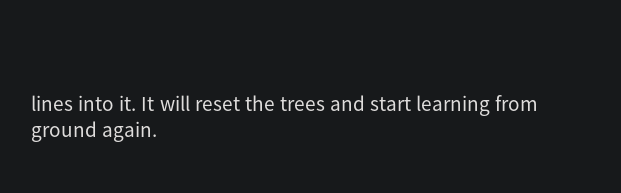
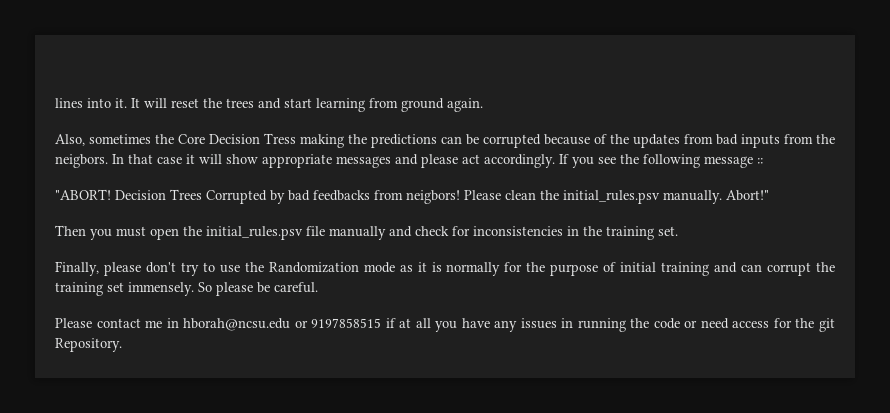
+ Also, sometimes the Core Decision Tress making the predictions can be corrupted because of the updates from bad inputs from the neigbors. In that case it will show appropriate messages and please act accordingly. If you see the following message ::
+ "ABORT! Decision Trees Corrupted by bad feedbacks from neigbors! Please clean the initial_rules.psv manually. Abort!"
+ Then you must open the initial_rules.psv file manually and check for inconsistencies in the training set.
+ Finally, please don't try to use the Randomization mode as it is normally for the purpose of initial training and can corrupt the training set immensely. So please be careful.
+ Please contact me in hborah@ncsu.edu or 9197858515 if at all you have any issues in running the code or need access for the git Repository.

